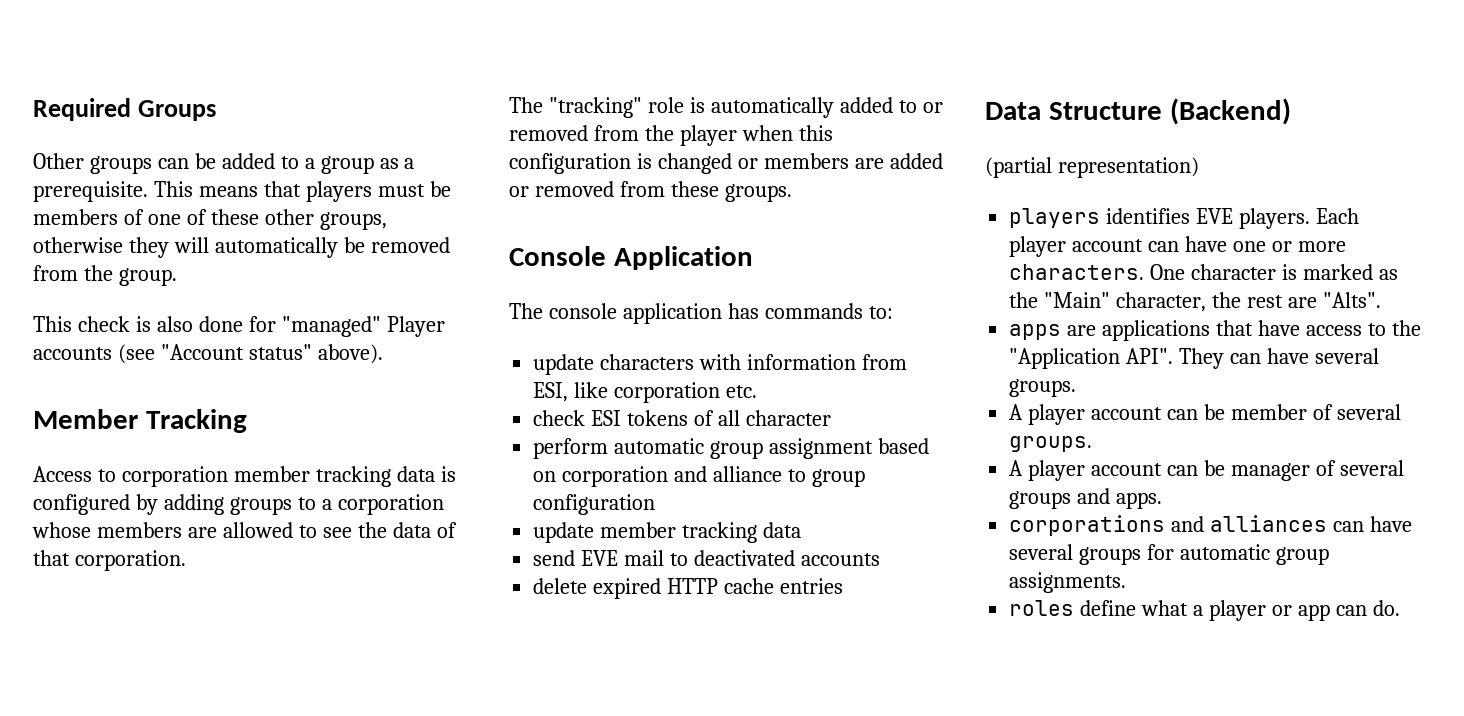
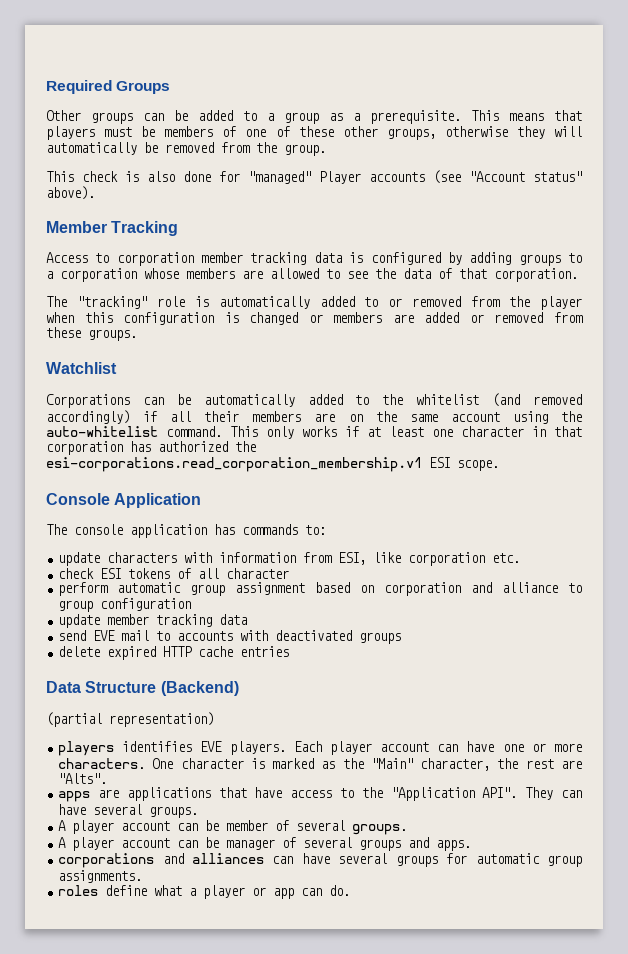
+ Watchlist
+ Corporations can be automatically added to the whitelist (and removed accordingly) if all their members are on the same account using the auto-whitelist command. This only works if at least one character in that corporation has authorized the esi-corporations.read_corporation_membership.v1 ESI scope.
- send EVE mail to deactivated accounts
+ send EVE mail to accounts with deactivated groups

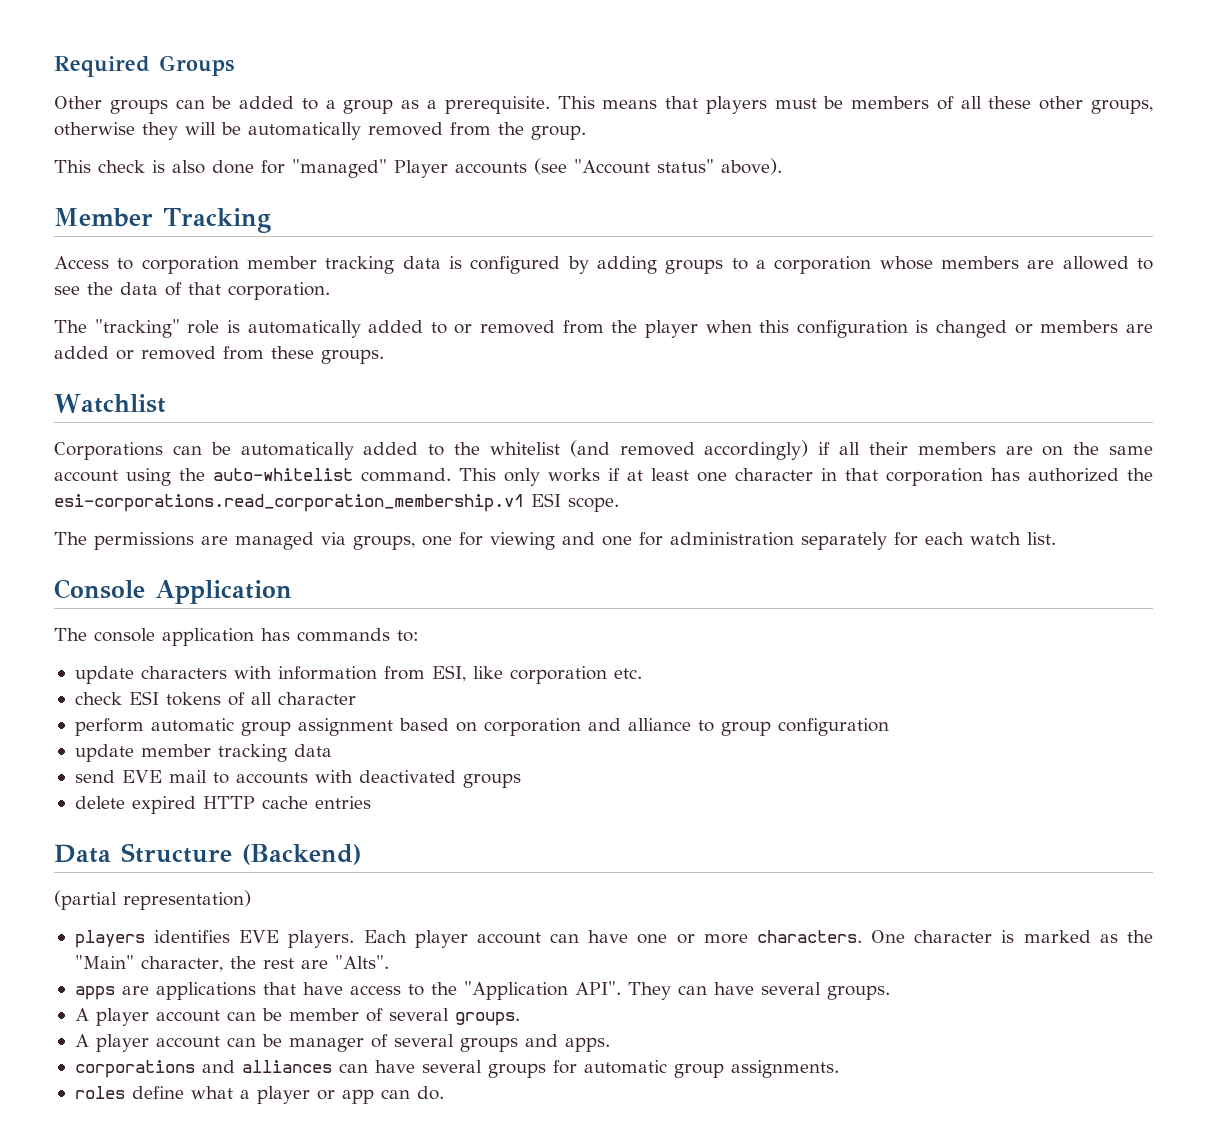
- This means that players must be members of one of these other groups, otherwise they will automatically be removed from the group.
+ This means that players must be members of all these other groups, otherwise they will be automatically removed from the group.
+ The permissions are managed via groups, one for viewing and one for administration separately for each watch list.

